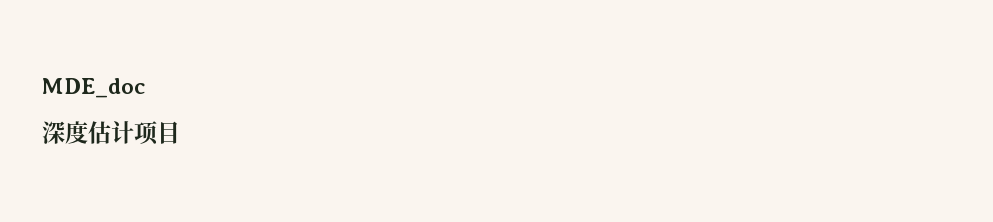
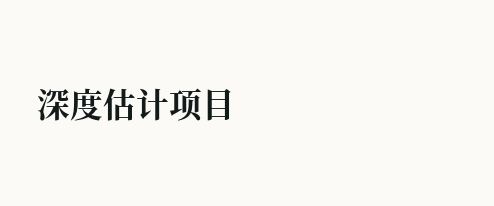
- MDE_doc

